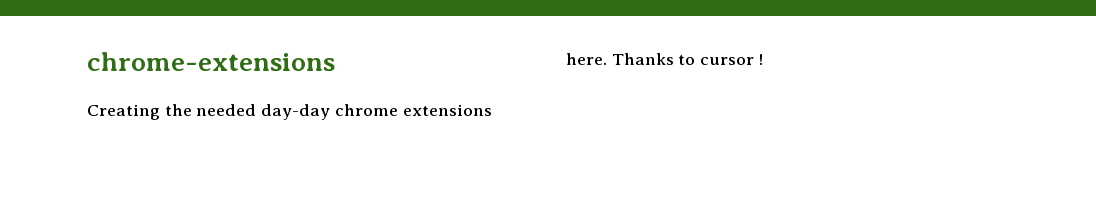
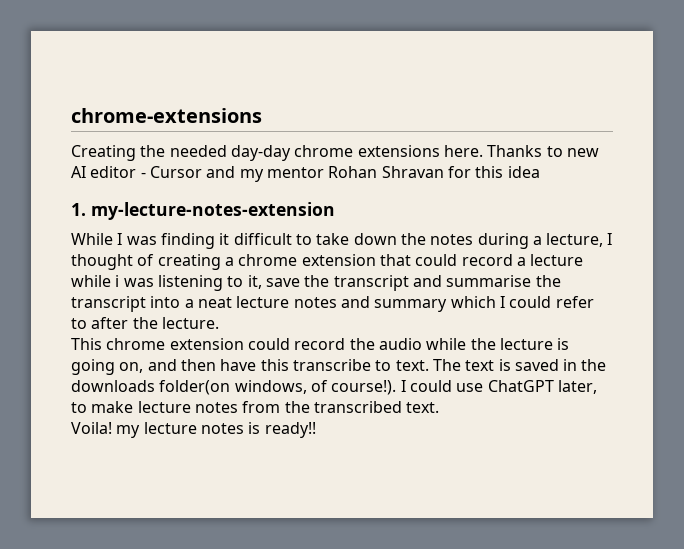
- Thanks to cursor !
+ Thanks to new AI editor - Cursor and my mentor Rohan Shravan for this idea
+ 1. my-lecture-notes-extension
+ While I was finding it difficult to take down the notes during a lecture, I thought of creating a chrome extension that could record a lecture while i was listening to it, save the transcript and summarise the transcript into a neat lecture notes and summary which I could refer to after the lecture.
+ This chrome extension could record the audio while the lecture is going on, and then have this transcribe to text. The text is saved in the downloads folder(on windows, of course!). I could use ChatGPT later, to make lecture notes from the transcribed text.
+ Voila! my lecture notes is ready!!

